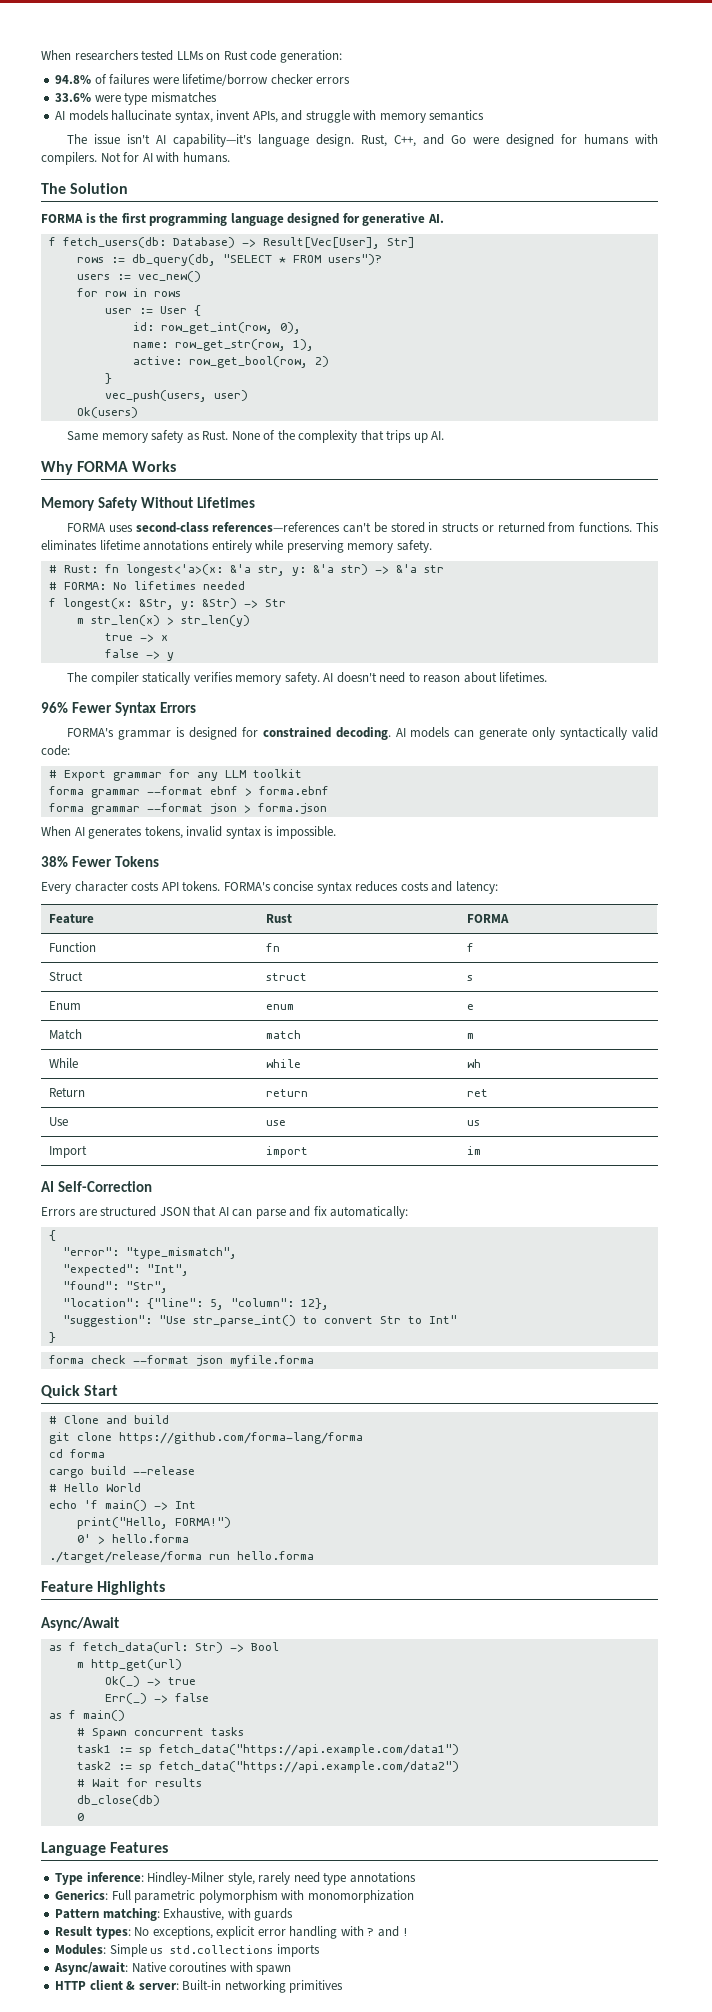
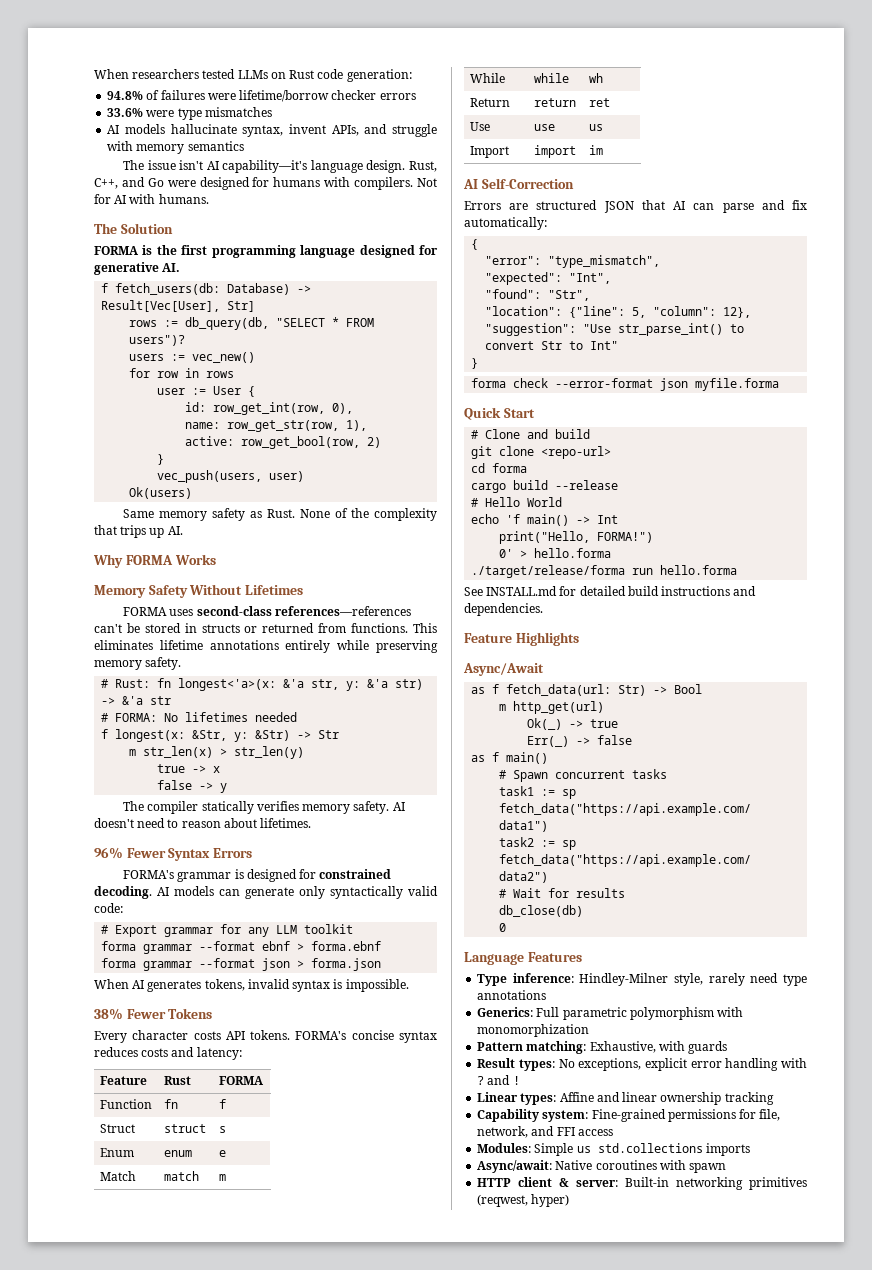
- forma check --format json myfile.forma
+ forma check --error-format json myfile.forma
- git clone https://github.com/forma-lang/forma
+ git clone <repo-url>
+ See INSTALL.md for detailed build instructions and dependencies.
+ Linear types: Affine and linear ownership tracking
+ Capability system: Fine-grained permissions for file, network, and FFI access
- HTTP client & server: Built-in networking primitives
+ HTTP client & server: Built-in networking primitives (reqwest, hyper)

